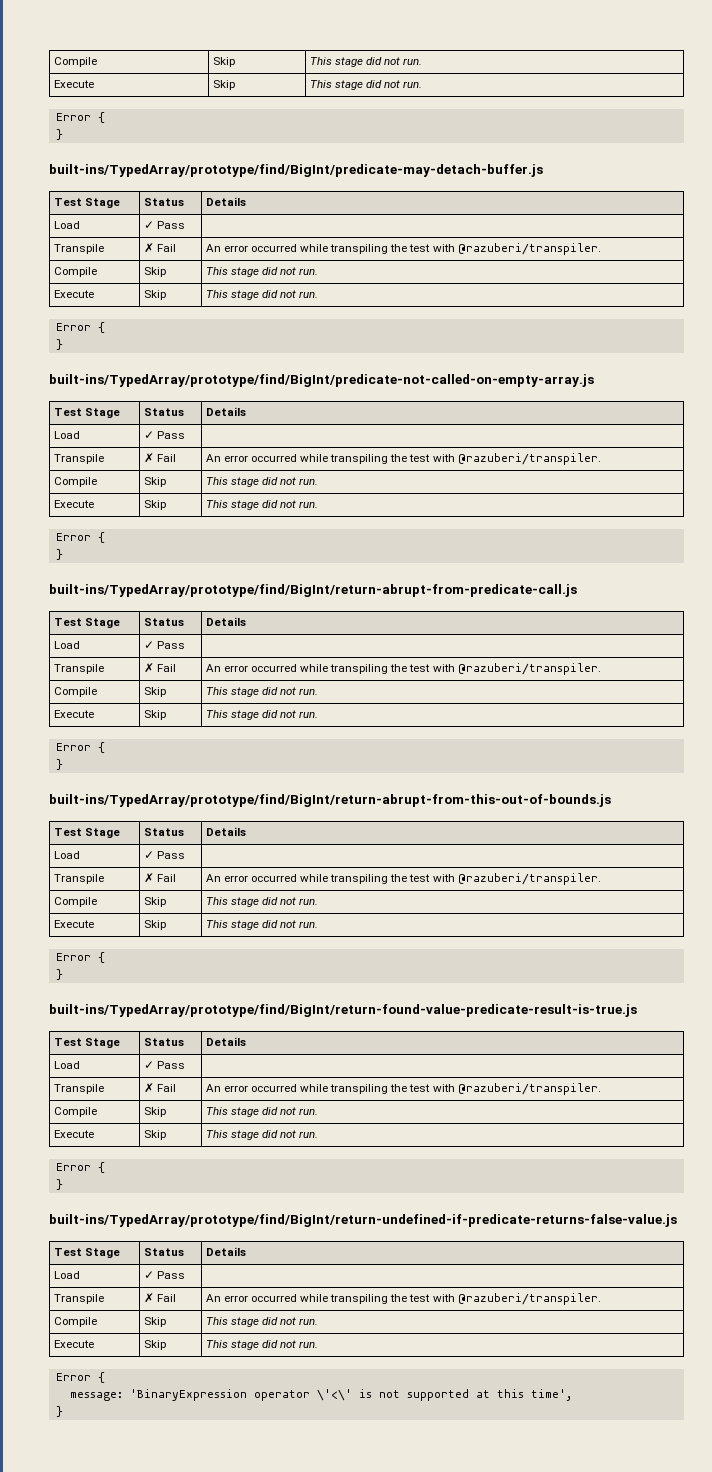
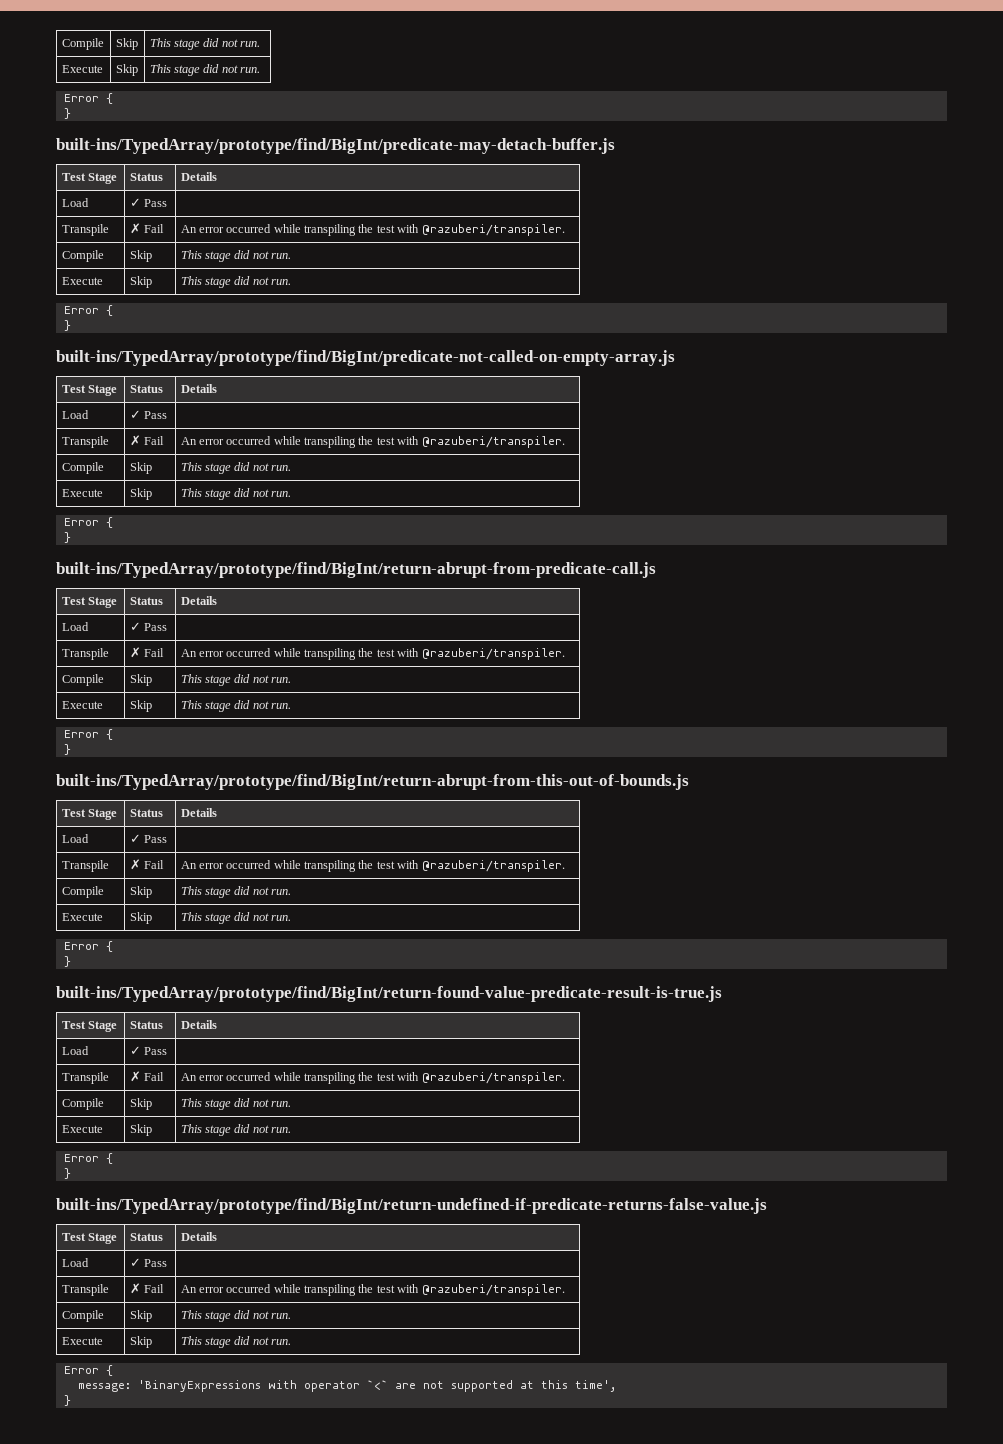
- message: 'BinaryExpression operator \'<\' is not supported at this time',
+ message: 'BinaryExpressions with operator `<` are not supported at this time',

